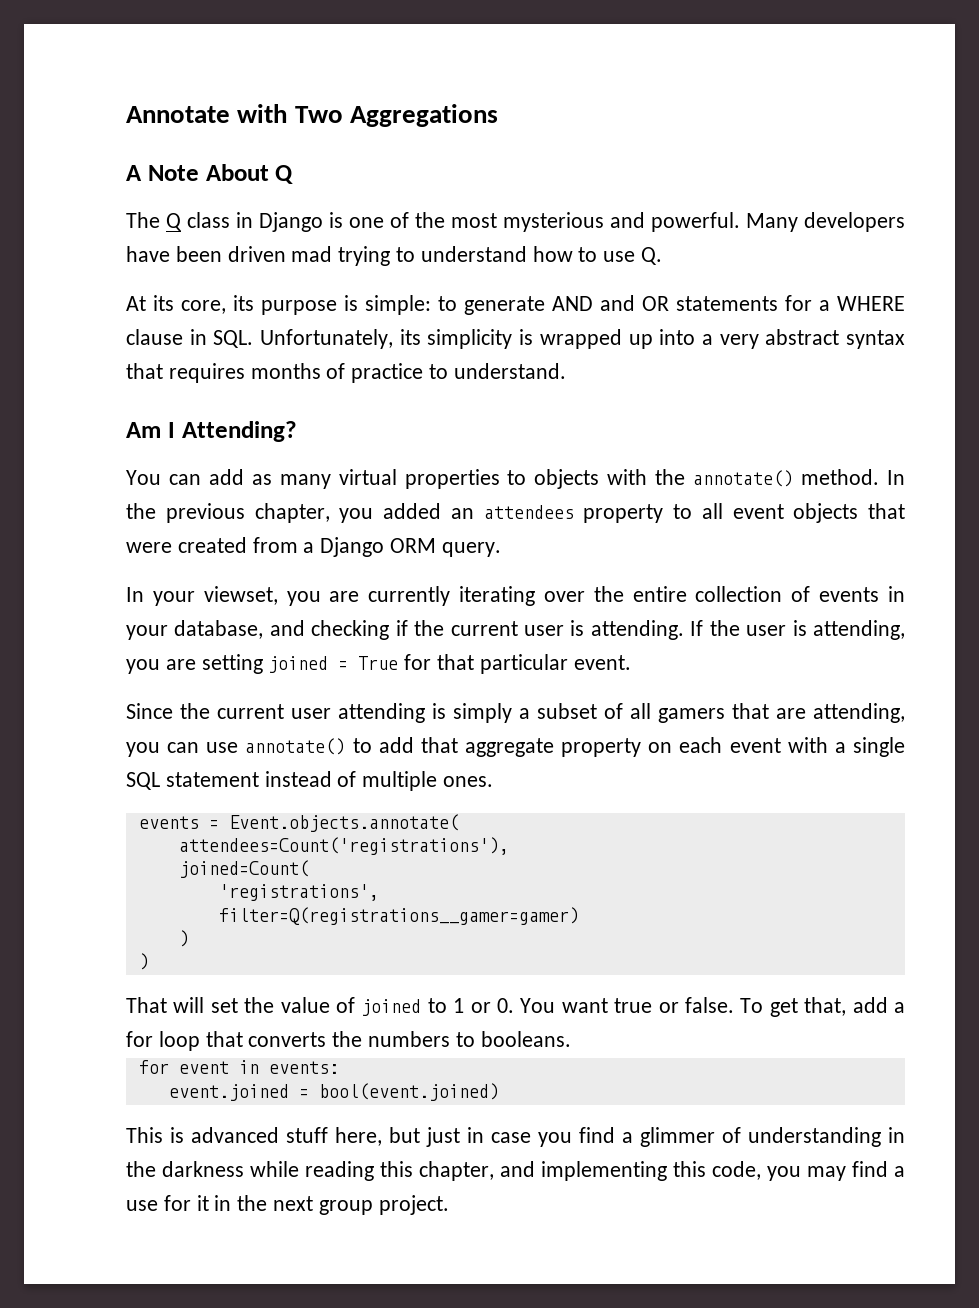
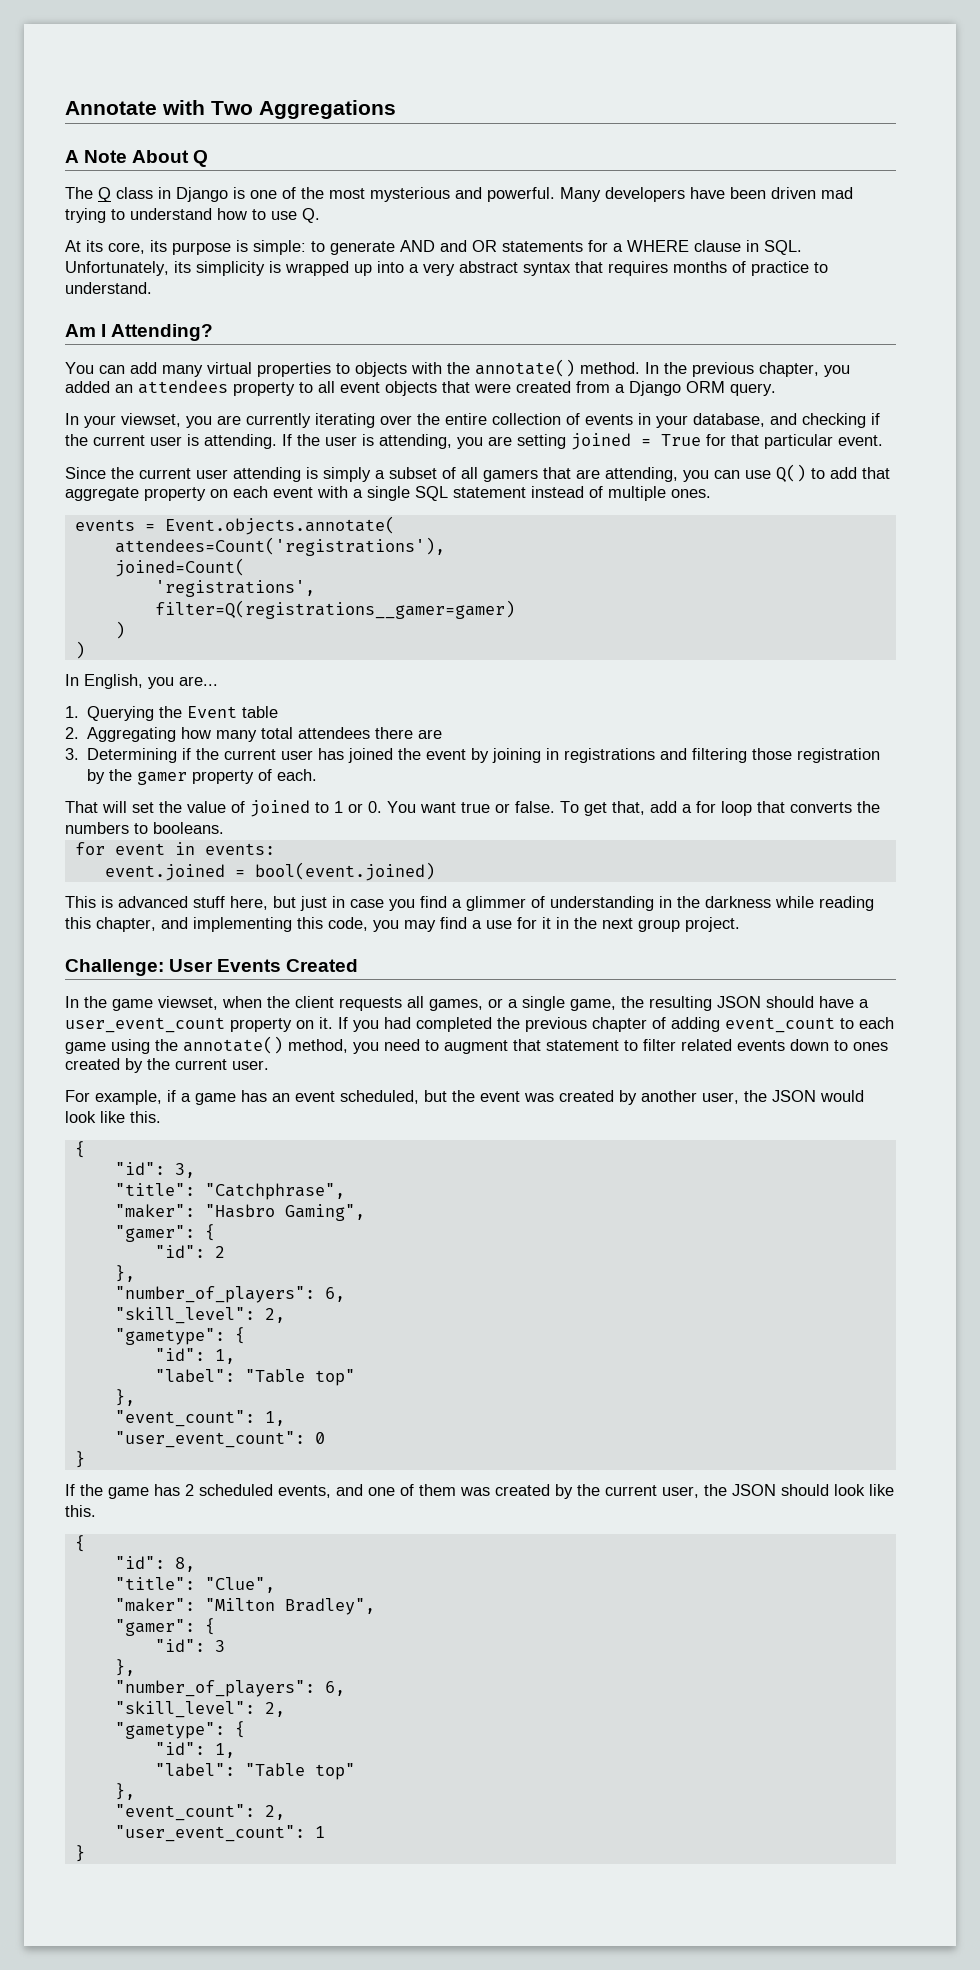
- You can add as many virtual properties to objects with the annotate() method.
+ You can add many virtual properties to objects with the annotate() method.
- Since the current user attending is simply a subset of all gamers that are attending, you can use annotate() to add that aggregate property on each event with a single SQL statement instead of multiple ones.
+ Since the current user attending is simply a subset of all gamers that are attending, you can use Q() to add that aggregate property on each event with a single SQL statement instead of multiple ones.
+ In English, you are...
+ 1. Querying the Event table
+ 2. Aggregating how many total attendees there are
+ 3. Determining if the current user has joined the event by joining in registrations and filtering those registration by the gamer property of each.
+ Challenge: User Events Created
+ In the game viewset, when the client requests all games, or a single game, the resulting JSON should have a user_event_count property on it. If you had completed the previous chapter of adding event_count to each game using the annotate() method, you need to augment that statement to filter related events down to ones created by the current user.
+ For example, if a game has an event scheduled, but the event was created by another user, the JSON would look like this.
+ {
+ "id": 3,
+ "title": "Catchphrase",
+ "maker": "Hasbro Gaming",
+ "gamer": {
+ "id": 2
+ },
+ "number_of_players": 6,
+ "skill_level": 2,
+ "gametype": {
+ "id": 1,
+ "label": "Table top"
+ },
+ "event_count": 1,
+ "user_event_count": 0
+ }
+ If the game has 2 scheduled events, and one of them was created by the current user, the JSON should look like this.
+ {
+ "id": 8,
+ "title": "Clue",
+ "maker": "Milton Bradley",
+ "gamer": {
+ "id": 3
+ },
+ "number_of_players": 6,
+ "skill_level": 2,
+ "gametype": {
+ "id": 1,
+ "label": "Table top"
+ },
+ "event_count": 2,
+ "user_event_count": 1
+ }

